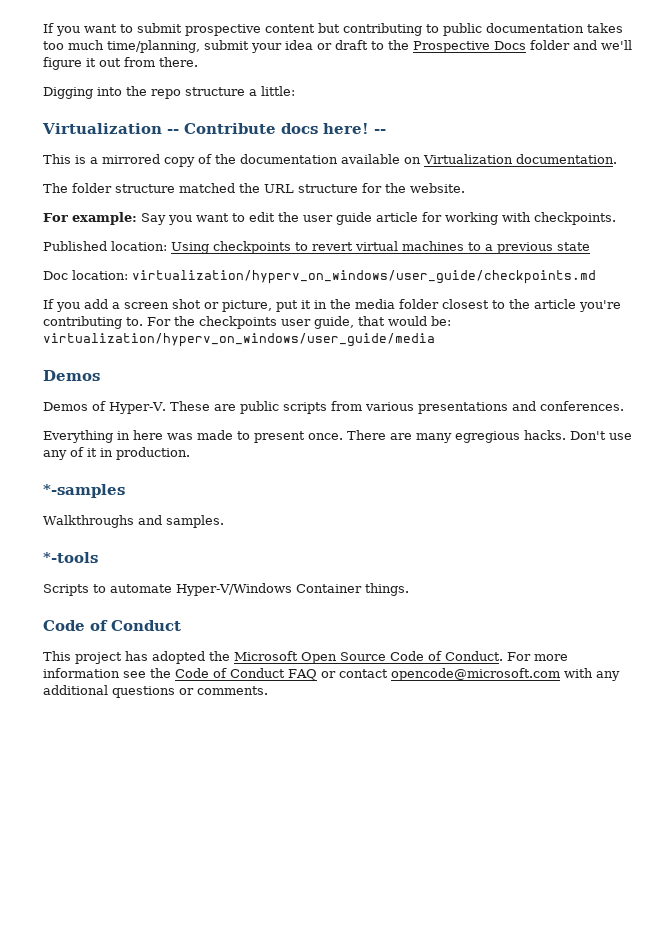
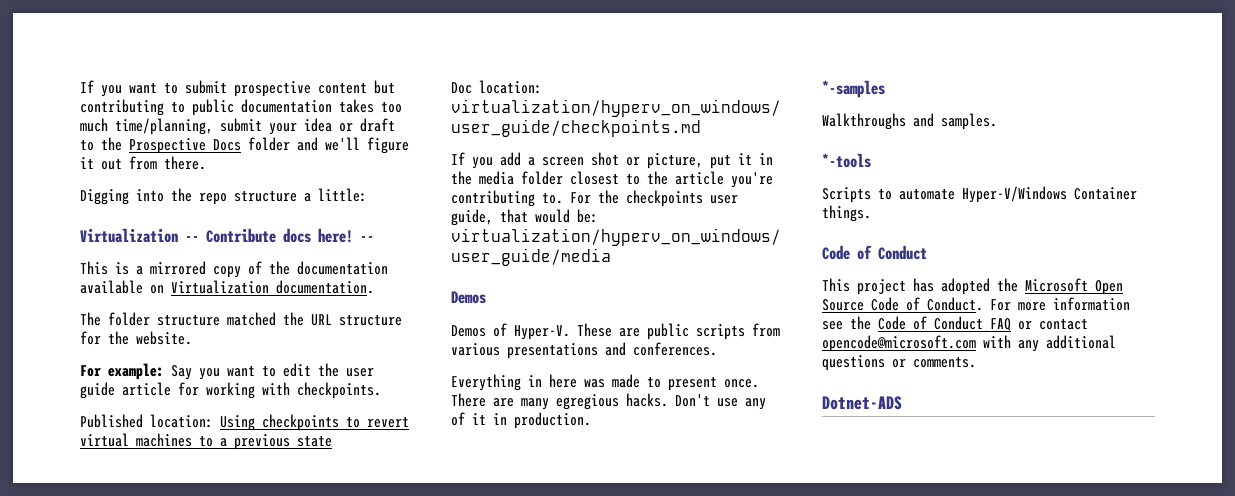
+ Dotnet-ADS

